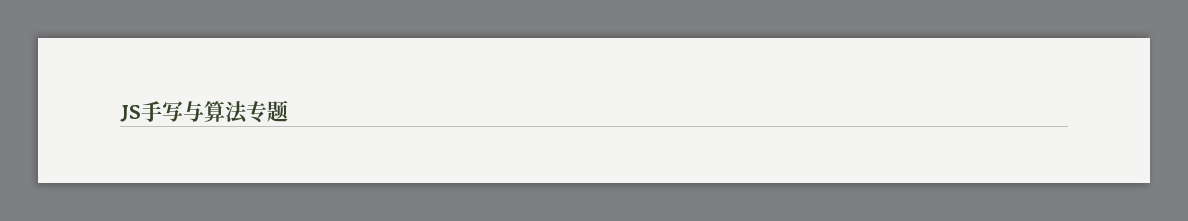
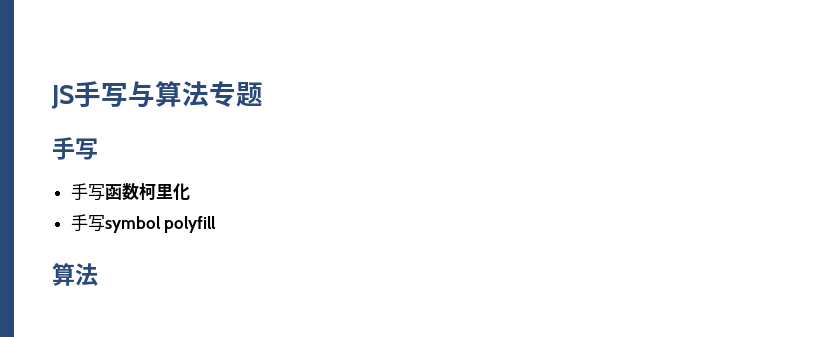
  JS手写与算法专题
+ 手写
+ 手写函数柯里化
+ 手写symbol polyfill
+ 算法

